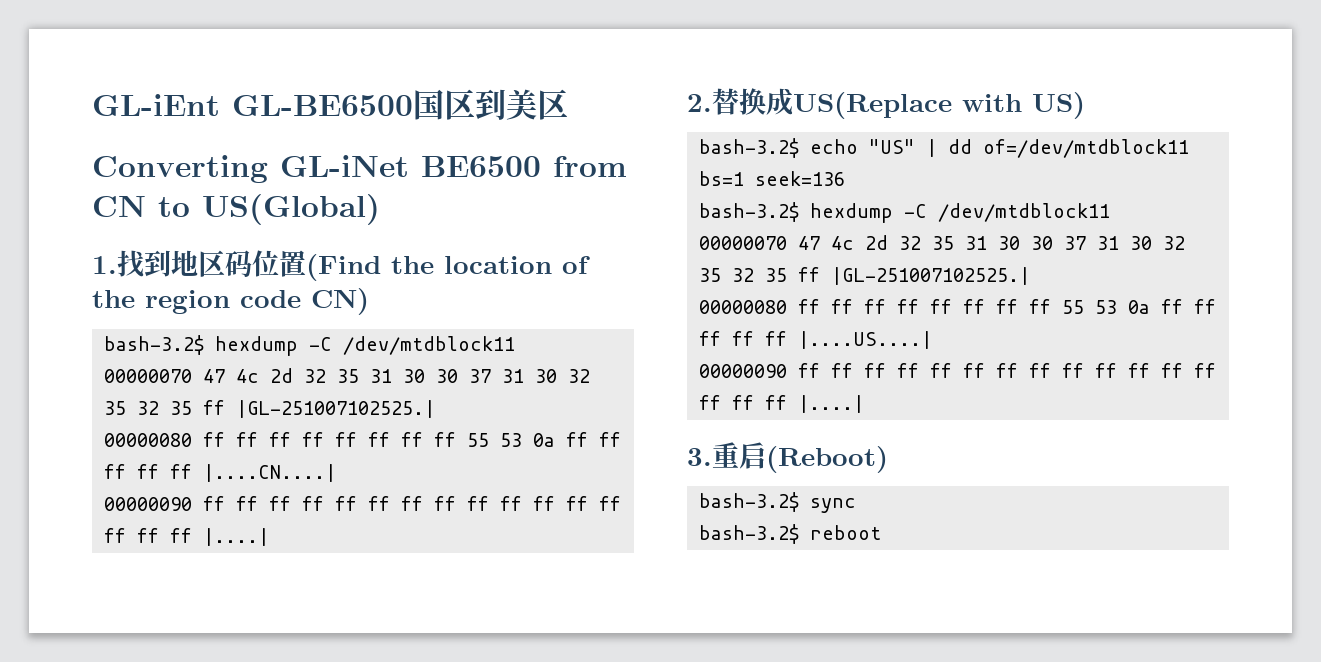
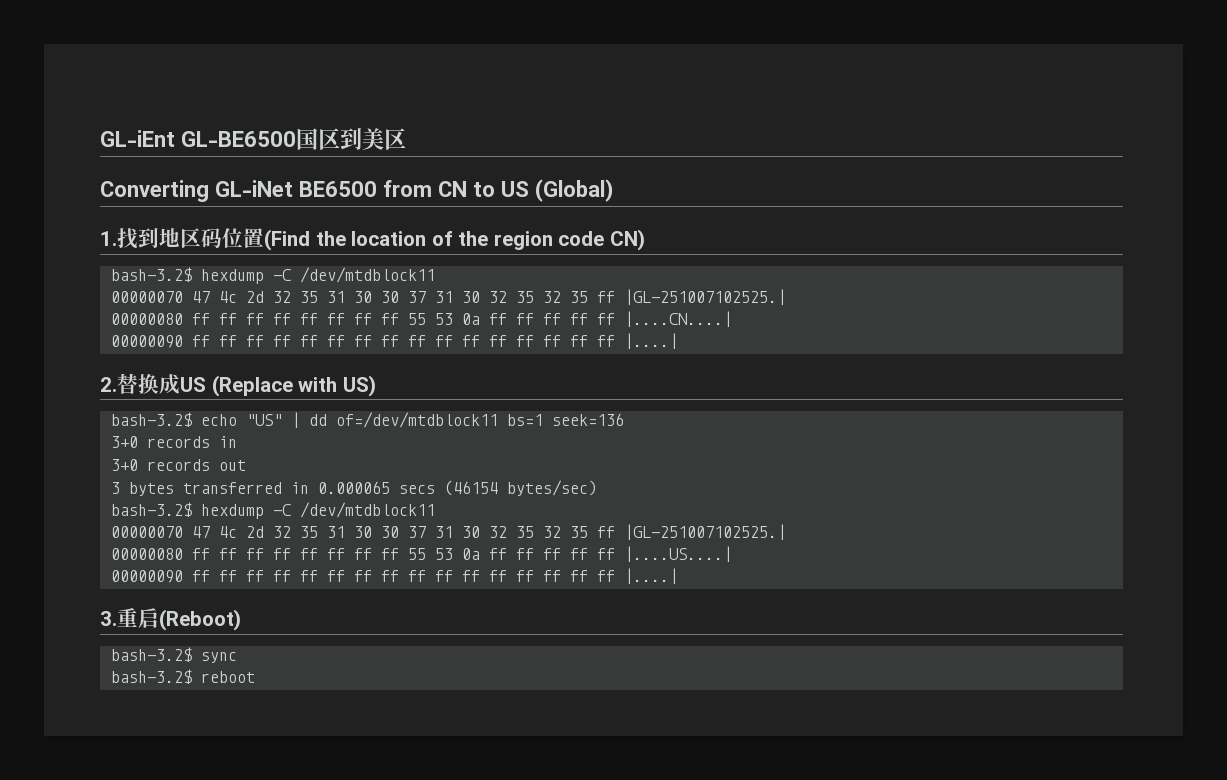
- Converting GL-iNet BE6500 from CN to US(Global)
+ Converting GL-iNet BE6500 from CN to US (Global)
- 2.替换成US(Replace with US)
+ 2.替换成US (Replace with US)
+ 3+0 records in
+ 3+0 records out
+ 3 bytes transferred in 0.000065 secs (46154 bytes/sec)

